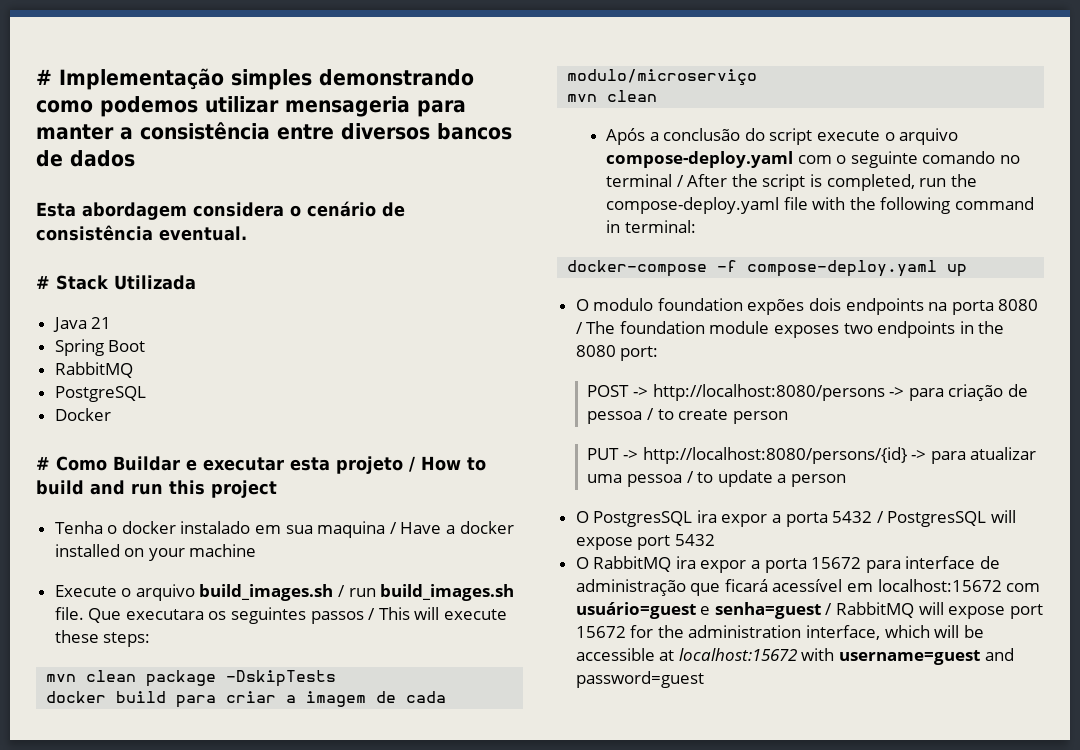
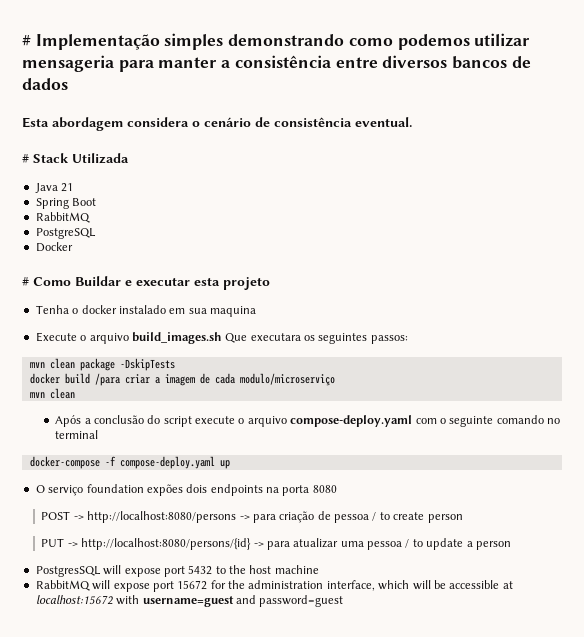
- # Como Buildar e executar esta projeto / How to build and run this project
+ # Como Buildar e executar esta projeto
- Tenha o docker instalado em sua maquina / Have a docker installed on your machine
- Execute o arquivo build_images.sh / run build_images.sh file. Que executara os seguintes passos / This will execute these steps:
+ Tenha o docker instalado em sua maquina
+ Execute o arquivo build_images.sh Que executara os seguintes passos:
- docker build para criar a imagem de cada modulo/microserviço
+ docker build /para criar a imagem de cada modulo/microserviço
- Após a conclusão do script execute o arquivo compose-deploy.yaml com o seguinte comando no terminal / After the script is completed, run the compose-deploy.yaml file with the following command in terminal:
+ Após a conclusão do script execute o arquivo compose-deploy.yaml com o seguinte comando no terminal
- O modulo foundation expões dois endpoints na porta 8080 / The foundation module exposes two endpoints in the 8080 port:
+ O serviço foundation expões dois endpoints na porta 8080
- O PostgresSQL ira expor a porta 5432 / PostgresSQL will expose port 5432
- O RabbitMQ ira expor a porta 15672 para interface de administração que ficará acessível em localhost:15672 com usuário=guest e senha=guest / RabbitMQ will expose port 15672 for the administration interface, which will be accessible at localhost:15672 with username=guest and password=guest
+ PostgresSQL will expose port 5432 to the host machine
+ RabbitMQ will expose port 15672 for the administration interface, which will be accessible at localhost:15672 with username=guest and password=guest

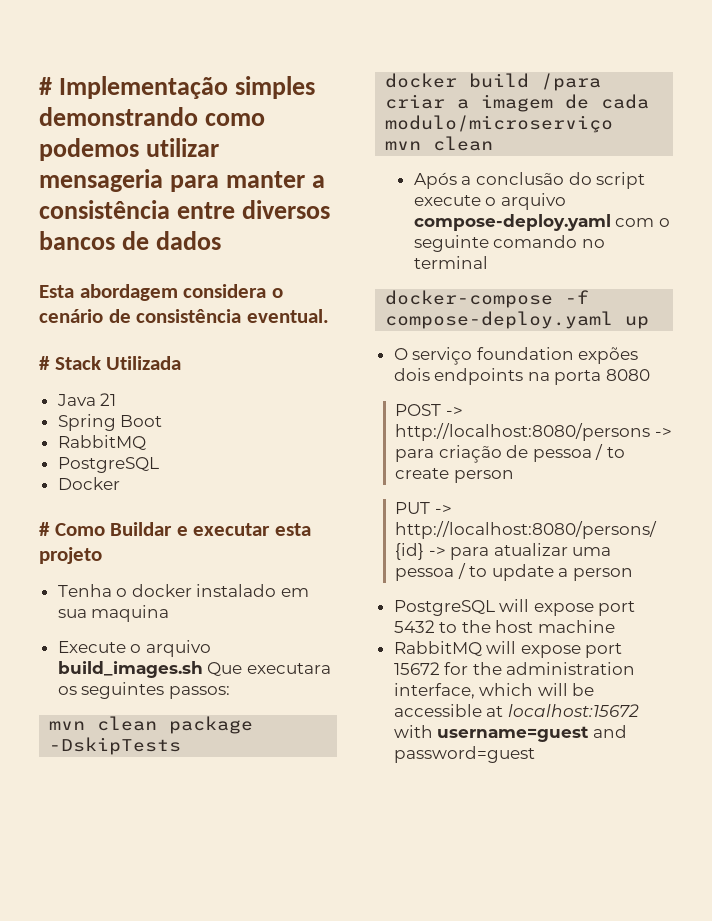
- PostgresSQL will expose port 5432 to the host machine
+ PostgreSQL will expose port 5432 to the host machine

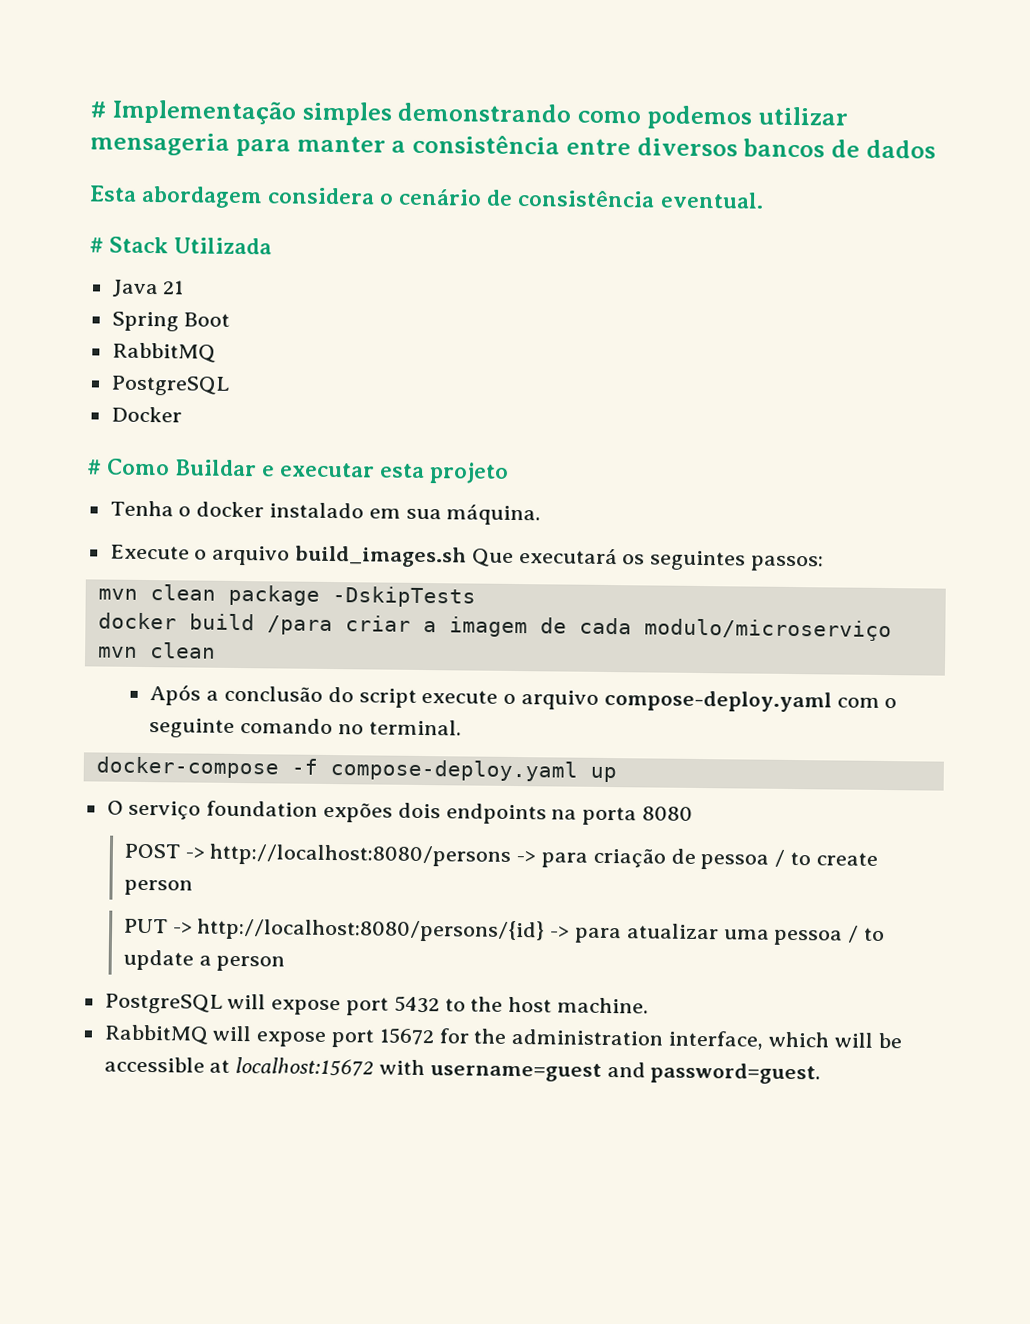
- Tenha o docker instalado em sua maquina
+ Tenha o docker instalado em sua máquina.
- Execute o arquivo build_images.sh Que executara os seguintes passos:
+ Execute o arquivo build_images.sh Que executará os seguintes passos:
- Após a conclusão do script execute o arquivo compose-deploy.yaml com o seguinte comando no terminal
+ Após a conclusão do script execute o arquivo compose-deploy.yaml com o seguinte comando no terminal.
- PostgreSQL will expose port 5432 to the host machine
+ PostgreSQL will expose port 5432 to the host machine.
- RabbitMQ will expose port 15672 for the administration interface, which will be accessible at localhost:15672 with username=guest and password=guest
+ RabbitMQ will expose port 15672 for the administration interface, which will be accessible at localhost:15672 with username=guest and password=guest.

